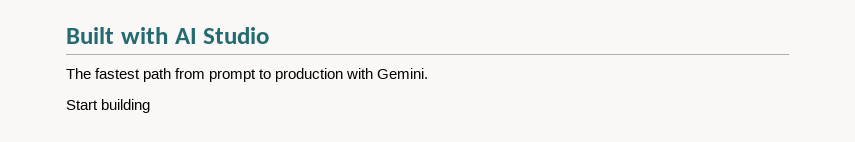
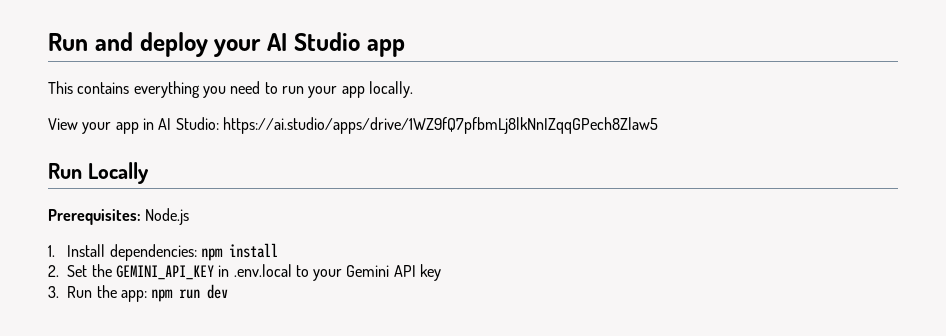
- Built with AI Studio
- The fastest path from prompt to production with Gemini.
- Start building
+ Run and deploy your AI Studio app
+ This contains everything you need to run your app locally.
+ View your app in AI Studio: https://ai.studio/apps/drive/1WZ9fQ7pfbmLj8lkNnIZqqGPech8Zlaw5
+ Run Locally
+ Prerequisites: Node.js
+ 1. Install dependencies: npm install
+ 2. Set the GEMINI_API_KEY in .env.local to your Gemini API key
+ 3. Run the app: npm run dev

